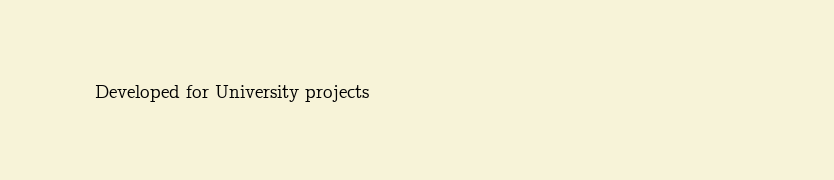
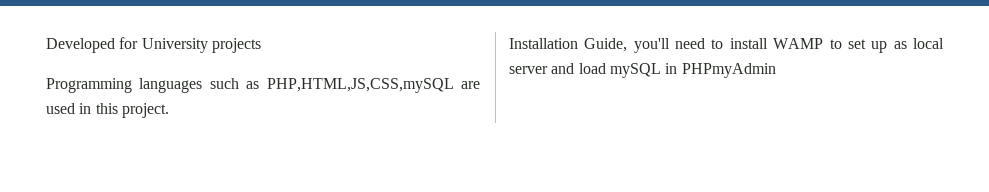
+ Programming languages such as PHP,HTML,JS,CSS,mySQL are used in this project.
+ Installation Guide, you'll need to install WAMP to set up as local server and load mySQL in PHPmyAdmin

